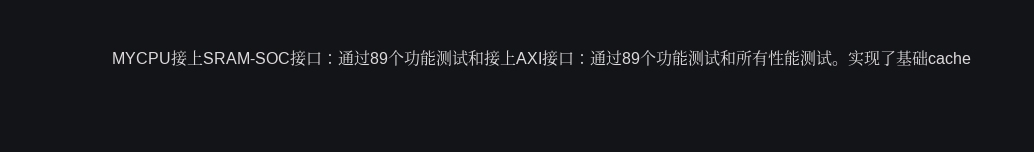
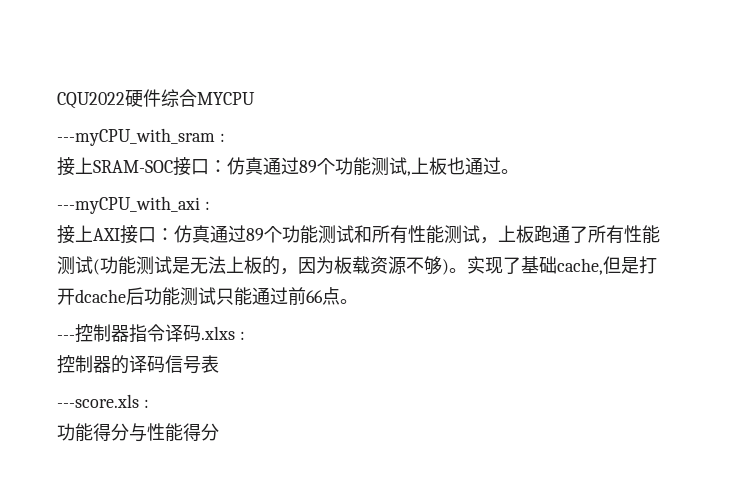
- MYCPU接上SRAM-SOC接口：通过89个功能测试和接上AXI接口：通过89个功能测试和所有性能测试。实现了基础cache
+ CQU2022硬件综合MYCPU
+ ---myCPU_with_sram :
+ 接上SRAM-SOC接口：仿真通过89个功能测试,上板也通过。
+ ---myCPU_with_axi :
+ 接上AXI接口：仿真通过89个功能测试和所有性能测试，上板跑通了所有性能测试(功能测试是无法上板的，因为板载资源不够)。实现了基础cache,但是打开dcache后功能测试只能通过前66点。
+ ---控制器指令译码.xlxs :
+ 控制器的译码信号表
+ ---score.xls :
+ 功能得分与性能得分

